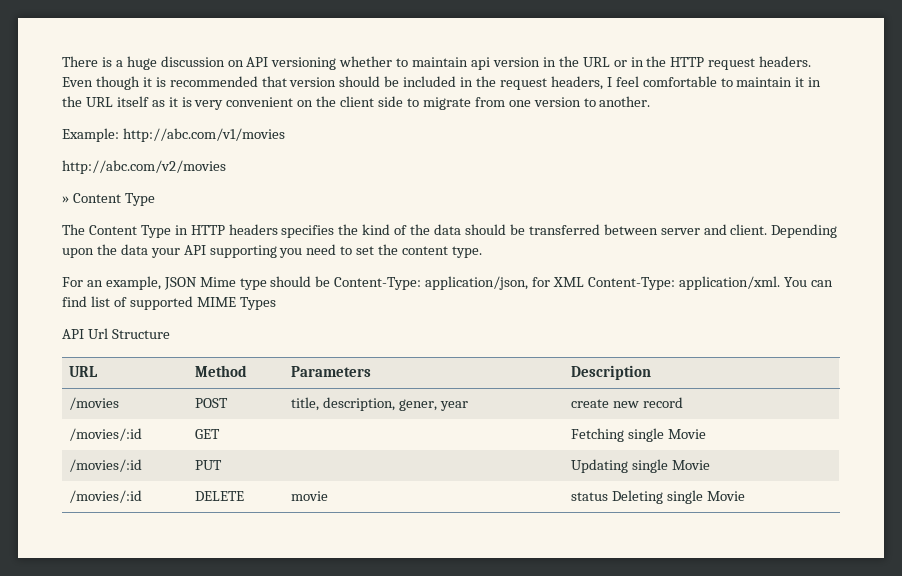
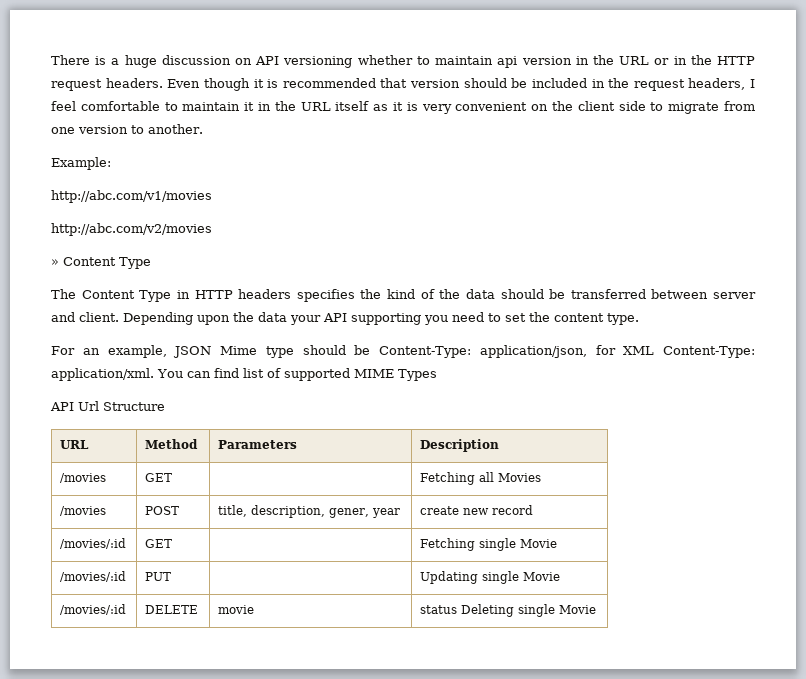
- Example: http://abc.com/v1/movies
+ Example:
+ http://abc.com/v1/movies
+ /movies | GET | | Fetching all Movies

